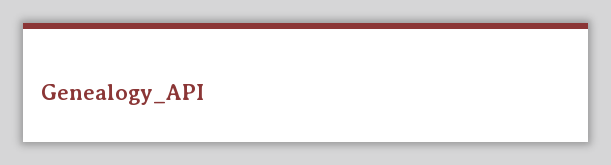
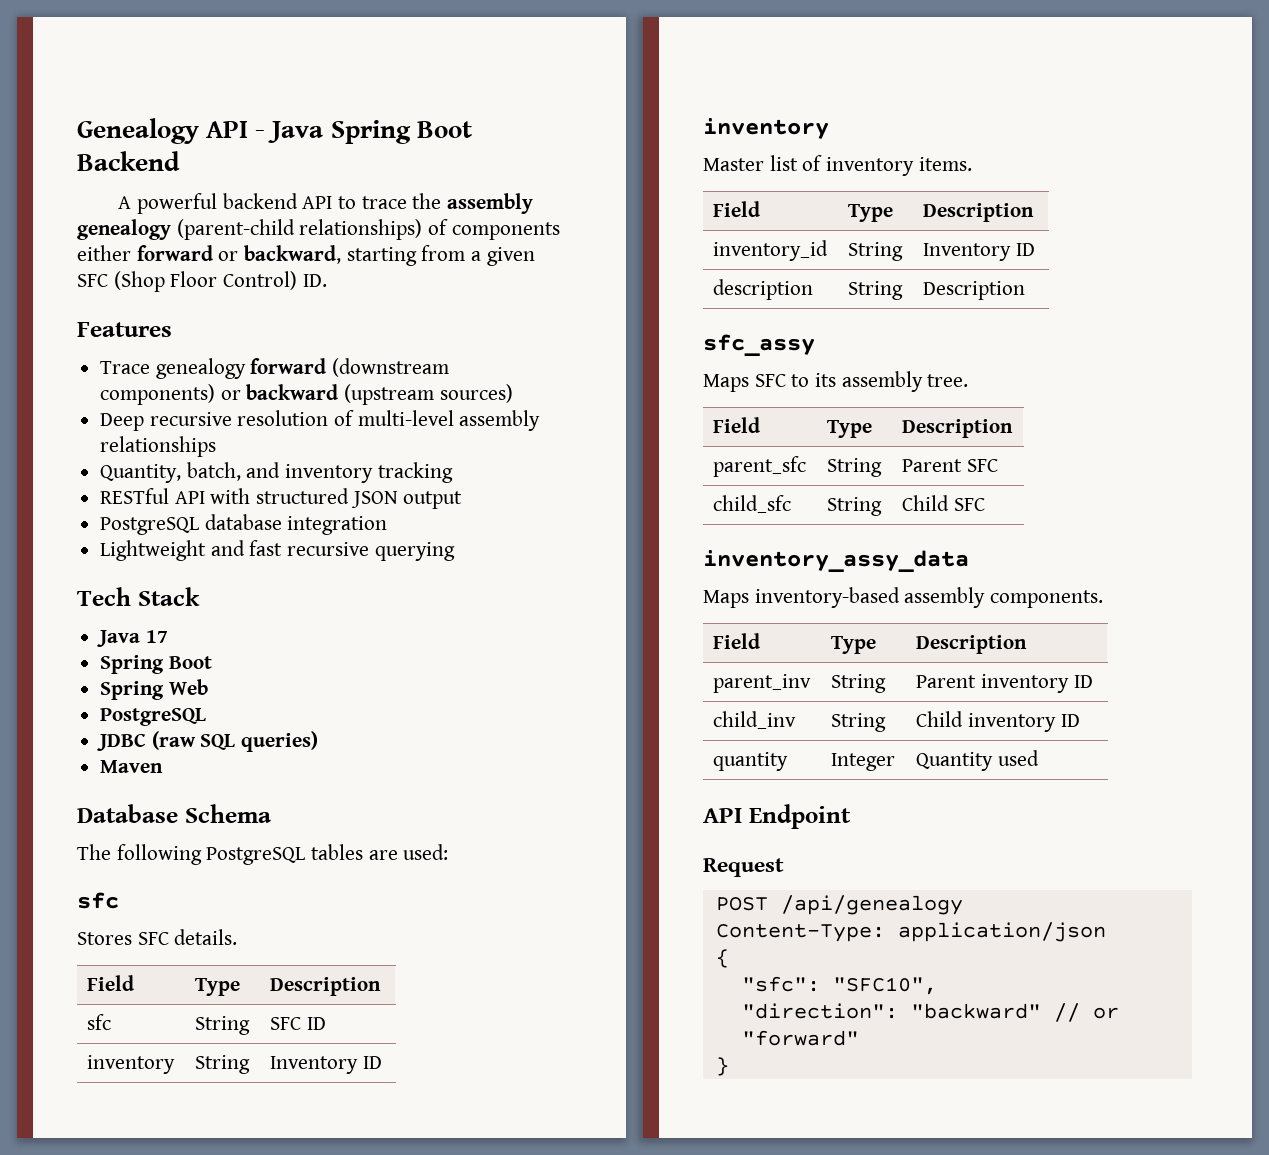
- Genealogy_API
+ Genealogy API - Java Spring Boot Backend
+ A powerful backend API to trace the assembly genealogy (parent-child relationships) of components either forward or backward, starting from a given SFC (Shop Floor Control) ID.
+ Features
+ Trace genealogy forward (downstream components) or backward (upstream sources)
+ Deep recursive resolution of multi-level assembly relationships
+ Quantity, batch, and inventory tracking
+ RESTful API with structured JSON output
+ PostgreSQL database integration
+ Lightweight and fast recursive querying
+ Tech Stack
+ Java 17
+ Spring Boot
+ Spring Web
+ PostgreSQL
+ JDBC (raw SQL queries)
+ Maven
+ Database Schema
+ The following PostgreSQL tables are used:
+ sfc
+ Stores SFC details.
+ Field | Type | Description
+ sfc | String | SFC ID
+ inventory | String | Inventory ID
+ inventory
+ Master list of inventory items.
+ Field | Type | Description
+ inventory_id | String | Inventory ID
+ description | String | Description
+ sfc_assy
+ Maps SFC to its assembly tree.
+ Field | Type | Description
+ parent_sfc | String | Parent SFC
+ child_sfc | String | Child SFC
+ inventory_assy_data
+ Maps inventory-based assembly components.
+ Field | Type | Description
+ parent_inv | String | Parent inventory ID
+ child_inv | String | Child inventory ID
+ quantity | Integer | Quantity used
+ API Endpoint
+ Request
+ POST /api/genealogy
+ Content-Type: application/json
+ {
+ "sfc": "SFC10",
+ "direction": "backward" // or "forward"
+ }

